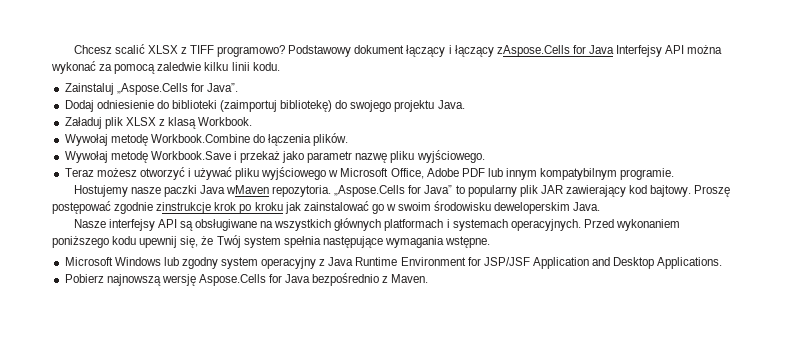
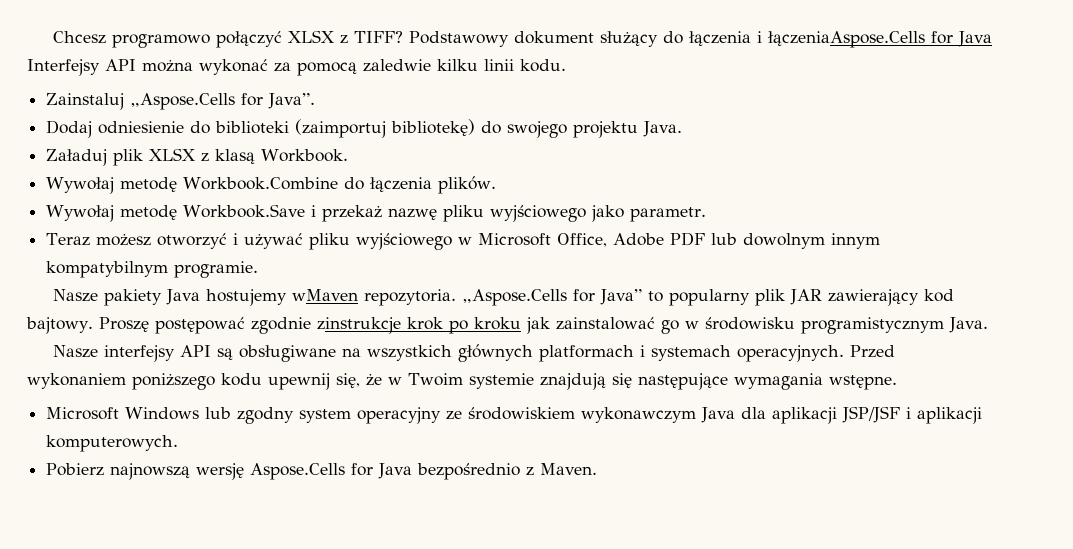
- Chcesz scalić XLSX z TIFF programowo? Podstawowy dokument łączący i łączący zAspose.Cells for Java Interfejsy API można wykonać za pomocą zaledwie kilku linii kodu.
+ Chcesz programowo połączyć XLSX z TIFF? Podstawowy dokument służący do łączenia i łączeniaAspose.Cells for Java Interfejsy API można wykonać za pomocą zaledwie kilku linii kodu.
- Wywołaj metodę Workbook.Save i przekaż jako parametr nazwę pliku wyjściowego.
+ Wywołaj metodę Workbook.Save i przekaż nazwę pliku wyjściowego jako parametr.
- Teraz możesz otworzyć i używać pliku wyjściowego w Microsoft Office, Adobe PDF lub innym kompatybilnym programie.
+ Teraz możesz otworzyć i używać pliku wyjściowego w Microsoft Office, Adobe PDF lub dowolnym innym kompatybilnym programie.
- Hostujemy nasze paczki Java wMaven repozytoria.
+ Nasze pakiety Java hostujemy wMaven repozytoria.
- Proszę postępować zgodnie zinstrukcje krok po kroku jak zainstalować go w swoim środowisku deweloperskim Java.
+ Proszę postępować zgodnie zinstrukcje krok po kroku jak zainstalować go w środowisku programistycznym Java.
- Przed wykonaniem poniższego kodu upewnij się, że Twój system spełnia następujące wymagania wstępne.
+ Przed wykonaniem poniższego kodu upewnij się, że w Twoim systemie znajdują się następujące wymagania wstępne.
- Microsoft Windows lub zgodny system operacyjny z Java Runtime Environment for JSP/JSF Application and Desktop Applications.
+ Microsoft Windows lub zgodny system operacyjny ze środowiskiem wykonawczym Java dla aplikacji JSP/JSF i aplikacji komputerowych.

